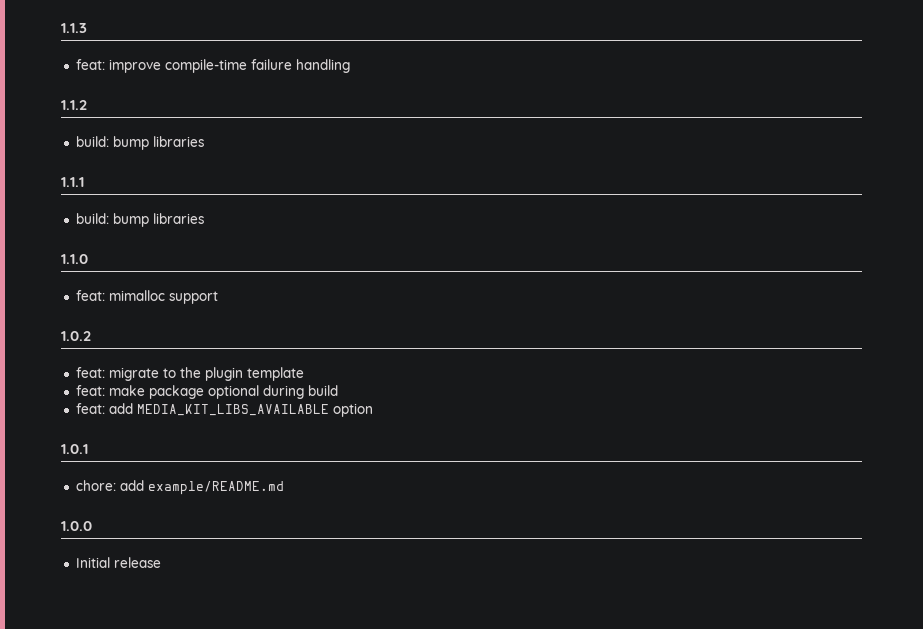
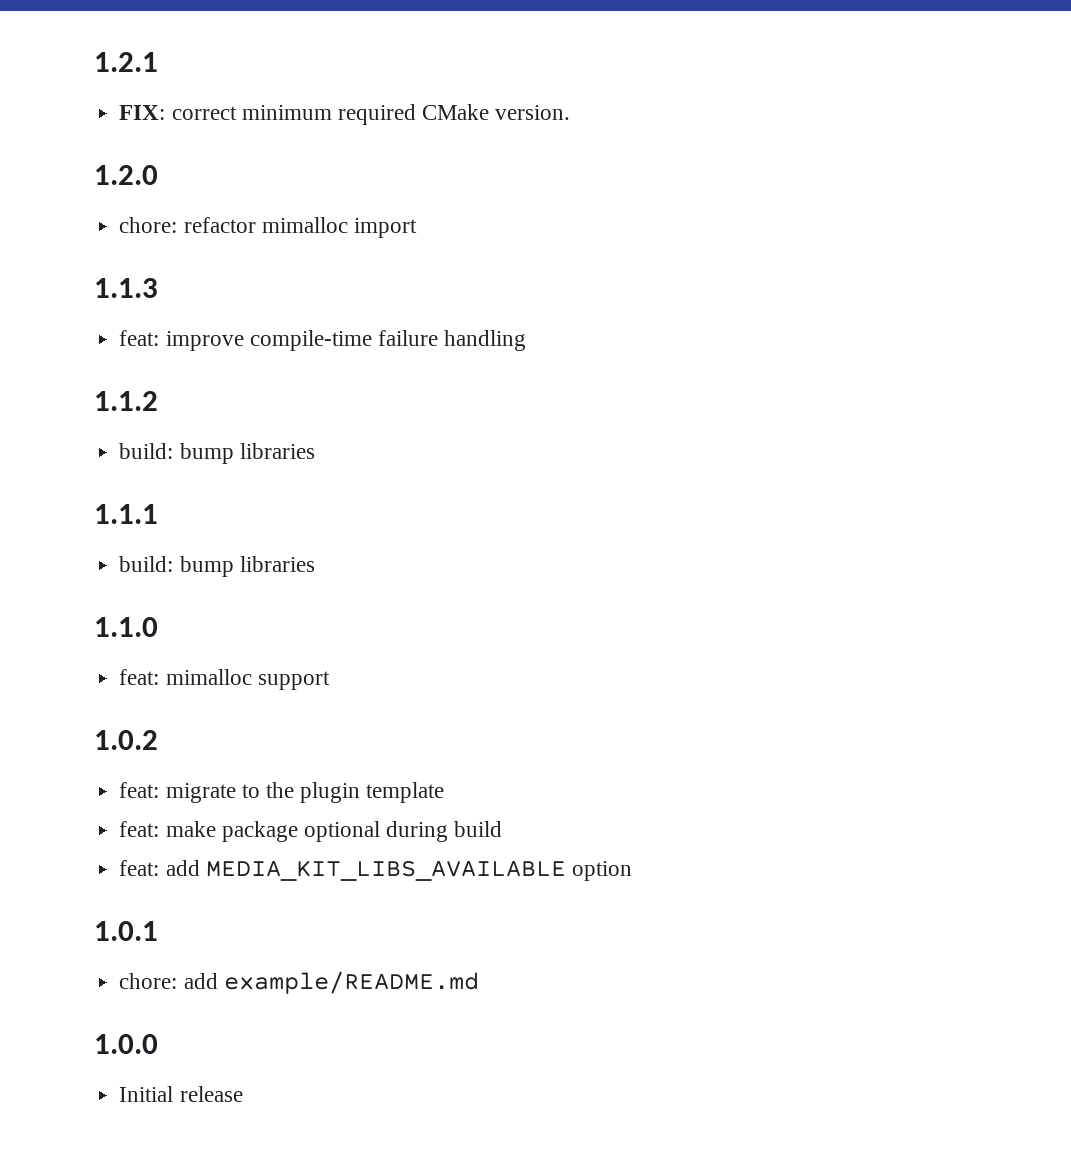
+ 1.2.1
+ FIX: correct minimum required CMake version.
+ 1.2.0
+ chore: refactor mimalloc import

